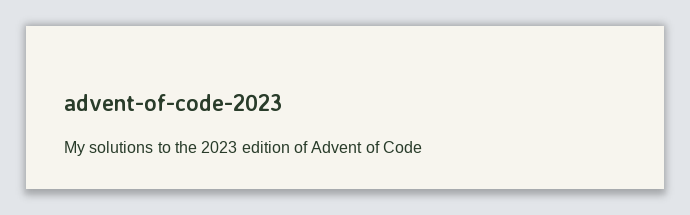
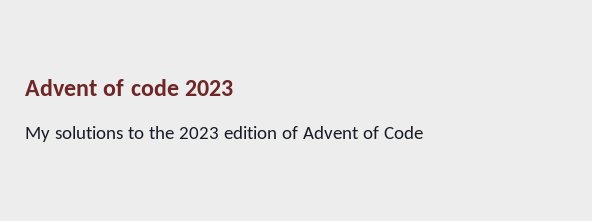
- advent-of-code-2023
+ Advent of code 2023

